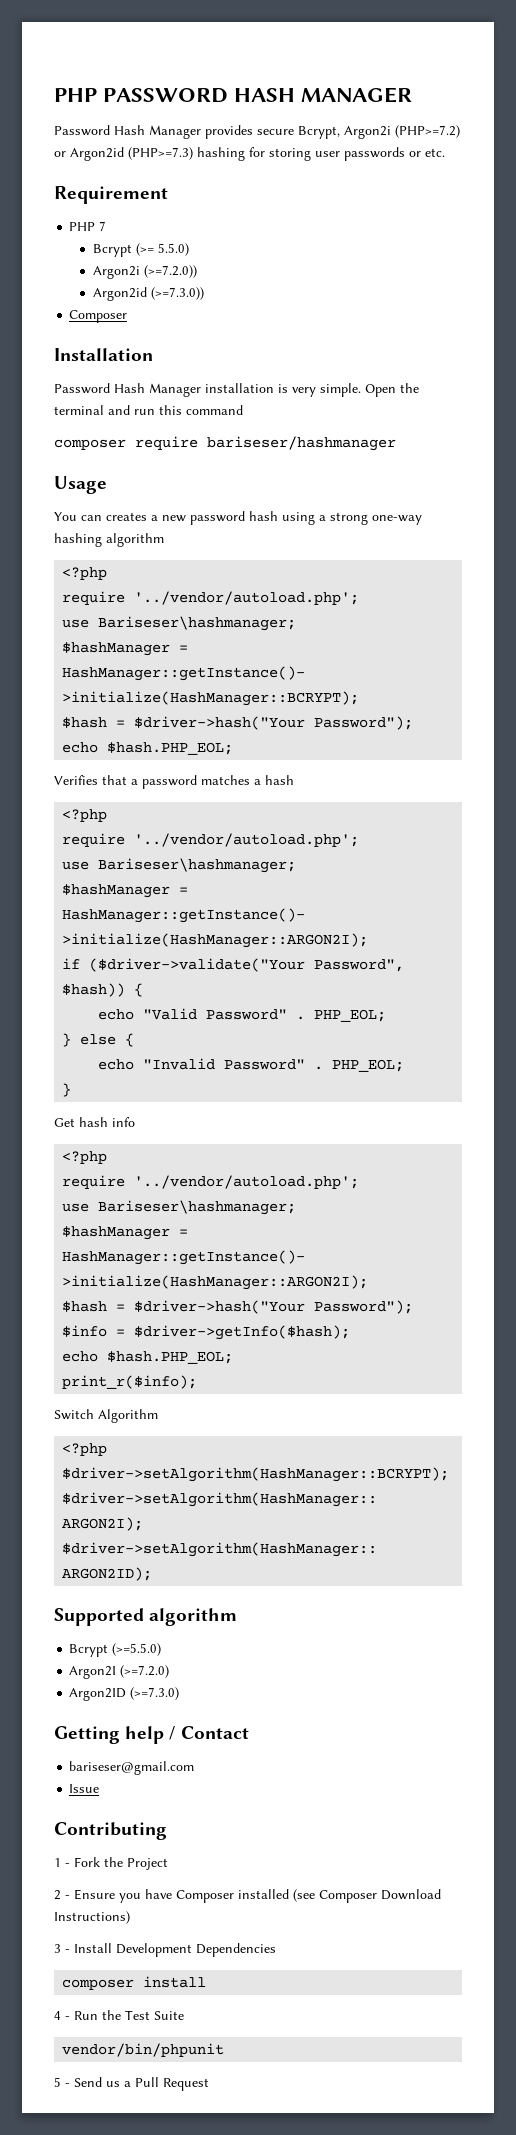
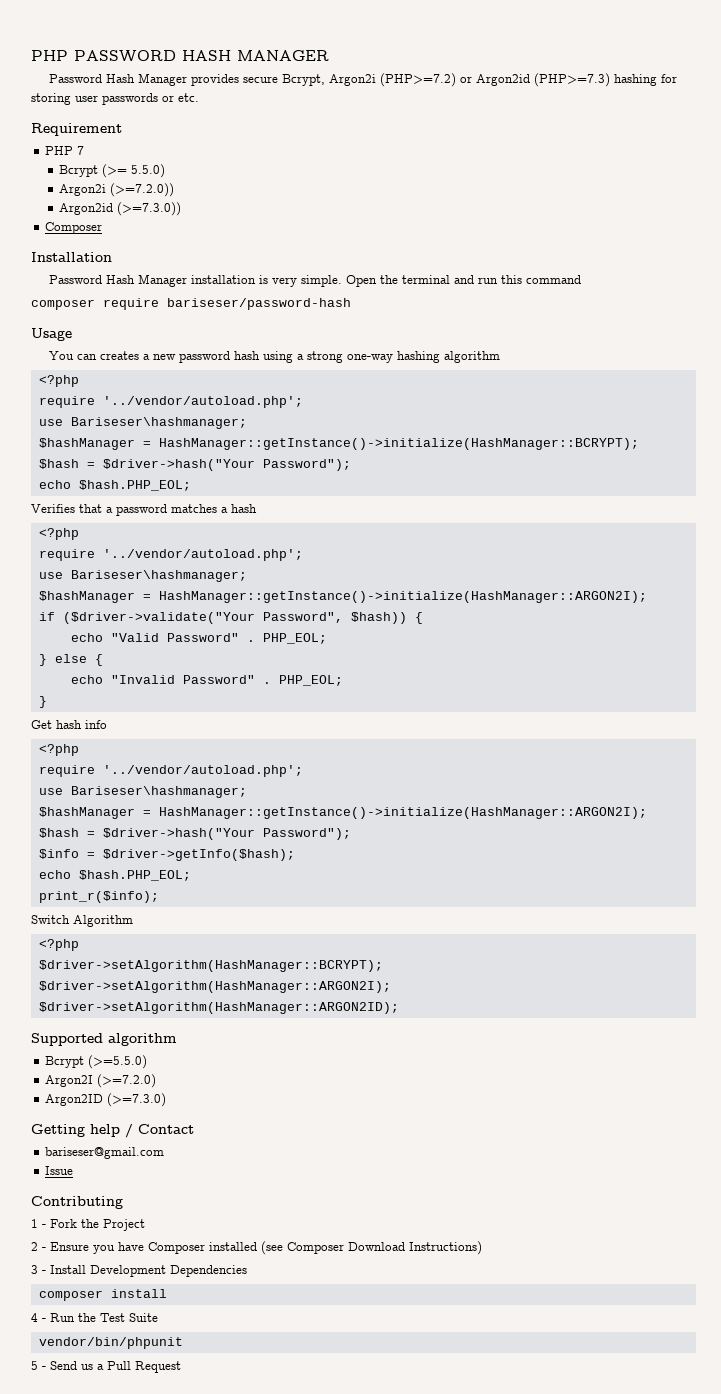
- composer require bariseser/hashmanager
+ composer require bariseser/password-hash

